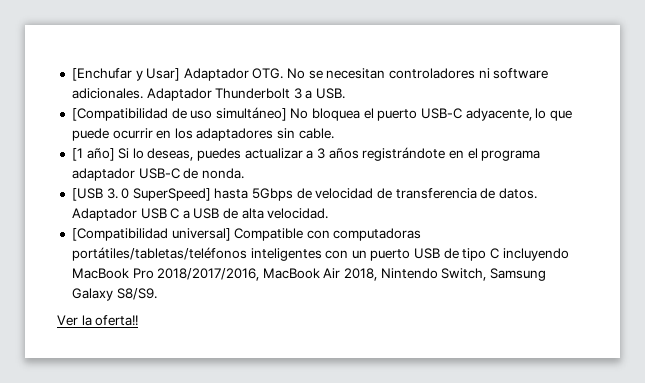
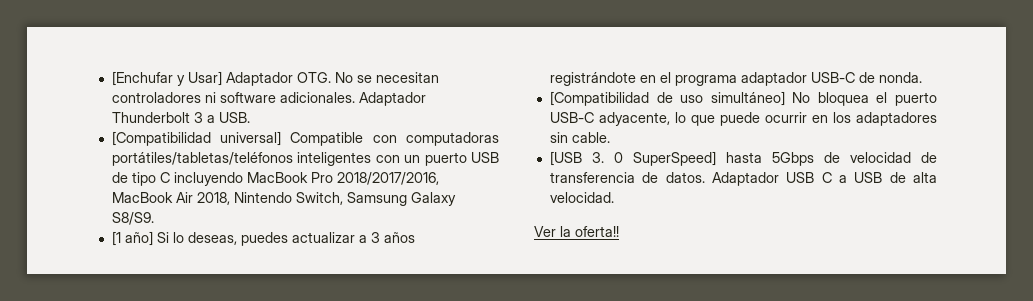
- [Compatibilidad de uso simultáneo] No bloquea el puerto USB-C adyacente, lo que puede ocurrir en los adaptadores sin cable.
- [1 año] Si lo deseas, puedes actualizar a 3 años registrándote en el programa adaptador USB-C de nonda.
- [USB 3. 0 SuperSpeed] hasta 5Gbps de velocidad de transferencia de datos. Adaptador USB C a USB de alta velocidad.
+ [1 año] Si lo deseas, puedes actualizar a 3 años registrándote en el programa adaptador USB-C de nonda.
+ [Compatibilidad de uso simultáneo] No bloquea el puerto USB-C adyacente, lo que puede ocurrir en los adaptadores sin cable.
+ [USB 3. 0 SuperSpeed] hasta 5Gbps de velocidad de transferencia de datos. Adaptador USB C a USB de alta velocidad.

